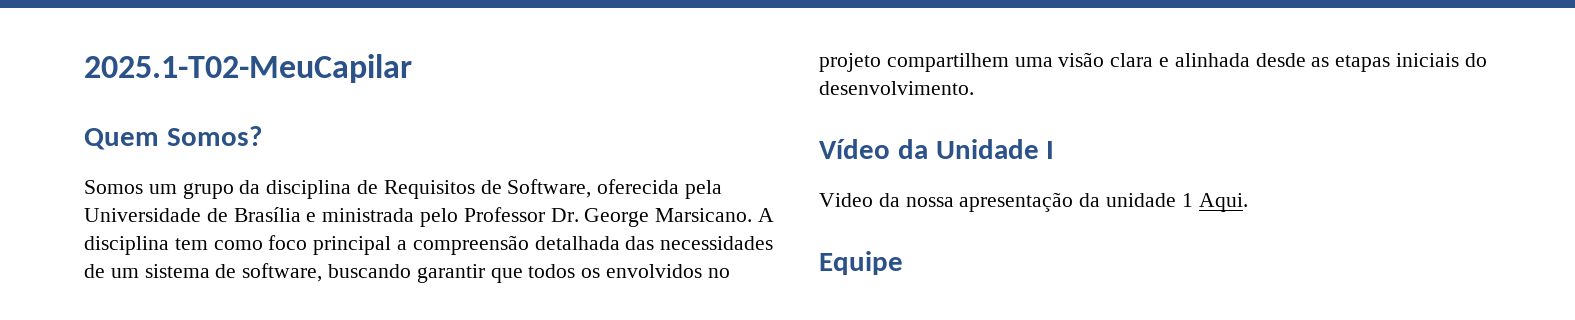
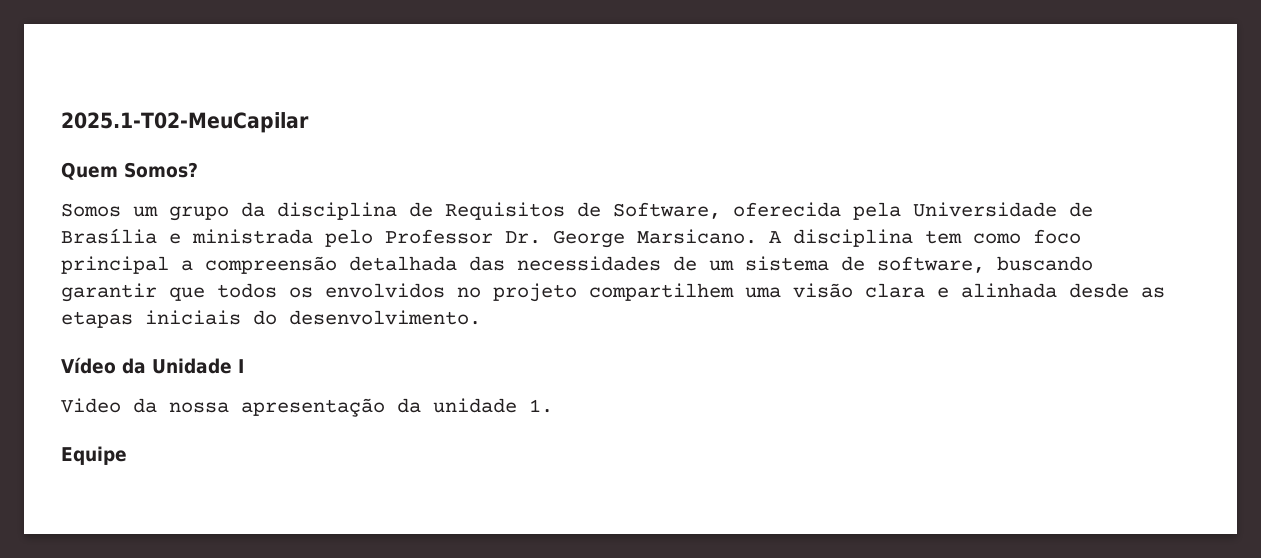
- Video da nossa apresentação da unidade 1 Aqui.
+ Video da nossa apresentação da unidade 1.

